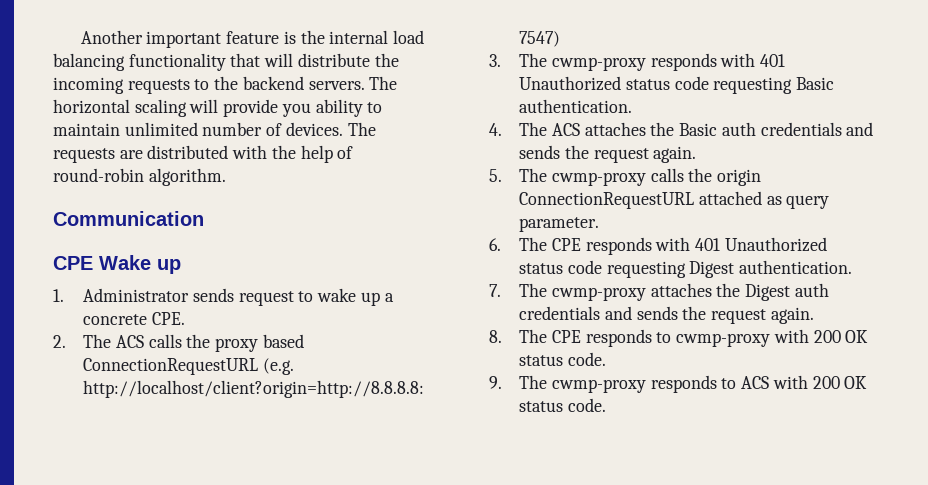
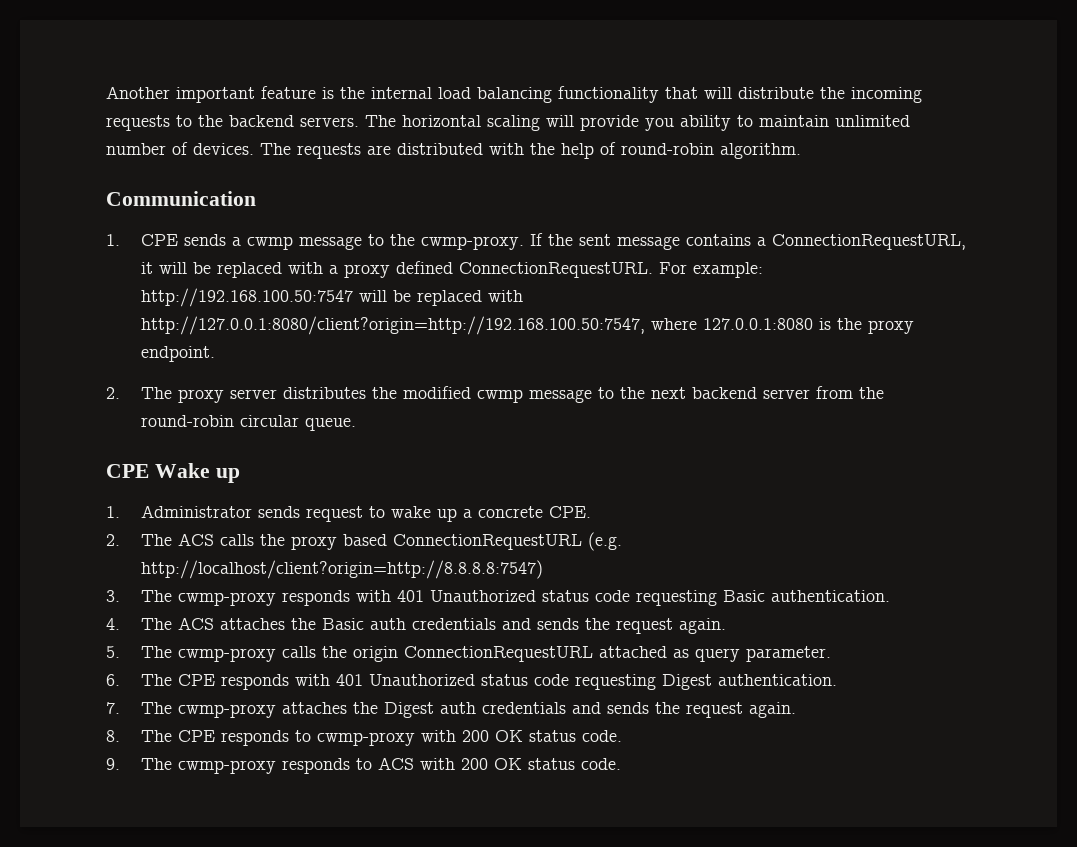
+ 1. CPE sends a cwmp message to the cwmp-proxy. If the sent message contains a ConnectionRequestURL, it will be replaced with a proxy defined ConnectionRequestURL. For example: http://192.168.100.50:7547 will be replaced with http://127.0.0.1:8080/client?origin=http://192.168.100.50:7547, where 127.0.0.1:8080 is the proxy endpoint.
+ 2. The proxy server distributes the modified cwmp message to the next backend server from the round-robin circular queue.

